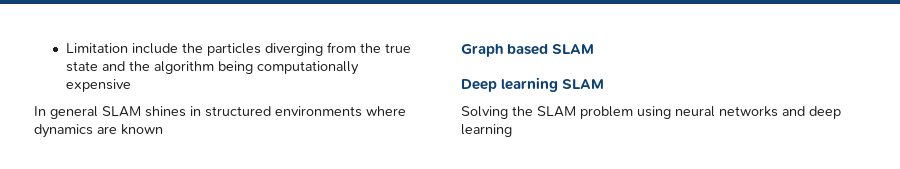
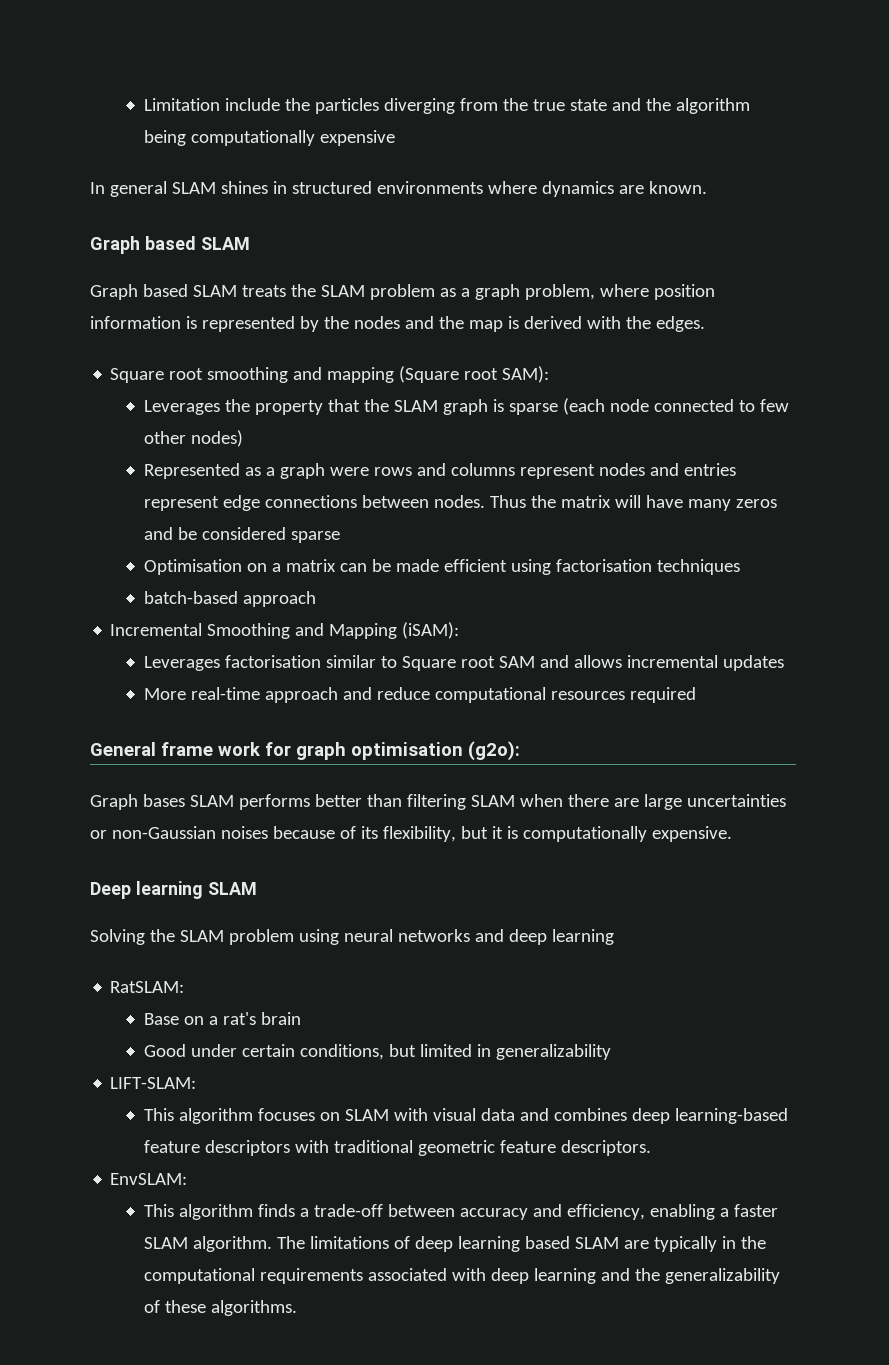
- In general SLAM shines in structured environments where dynamics are known
+ In general SLAM shines in structured environments where dynamics are known.
  Graph based SLAM
+ Graph based SLAM treats the SLAM problem as a graph problem, where position information is represented by the nodes and the map is derived with the edges.
+ Square root smoothing and mapping (Square root SAM):
+ Leverages the property that the SLAM graph is sparse (each node connected to few other nodes)
+ Represented as a graph were rows and columns represent nodes and entries represent edge connections between nodes. Thus the matrix will have many zeros and be considered sparse
+ Optimisation on a matrix can be made efficient using factorisation techniques
+ batch-based approach
+ Incremental Smoothing and Mapping (iSAM):
+ Leverages factorisation similar to Square root SAM and allows incremental updates
+ More real-time approach and reduce computational resources required
+ General frame work for graph optimisation (g2o):
+ Graph bases SLAM performs better than filtering SLAM when there are large uncertainties or non-Gaussian noises because of its flexibility, but it is computationally expensive.
+ RatSLAM:
+ Base on a rat's brain
+ Good under certain conditions, but limited in generalizability
+ LIFT-SLAM:
+ This algorithm focuses on SLAM with visual data and combines deep learning-based feature descriptors with traditional geometric feature descriptors.
+ EnvSLAM:
+ This algorithm finds a trade-off between accuracy and efficiency, enabling a faster SLAM algorithm. The limitations of deep learning based SLAM are typically in the computational requirements associated with deep learning and the generalizability of these algorithms.

